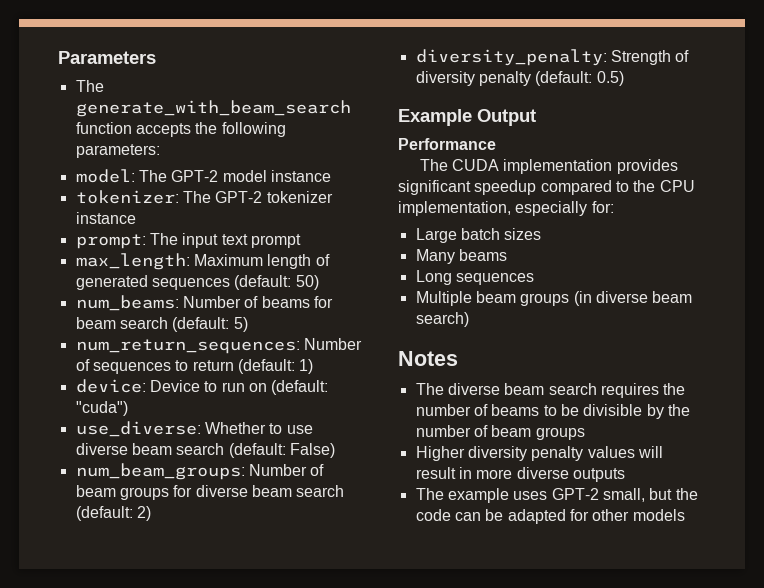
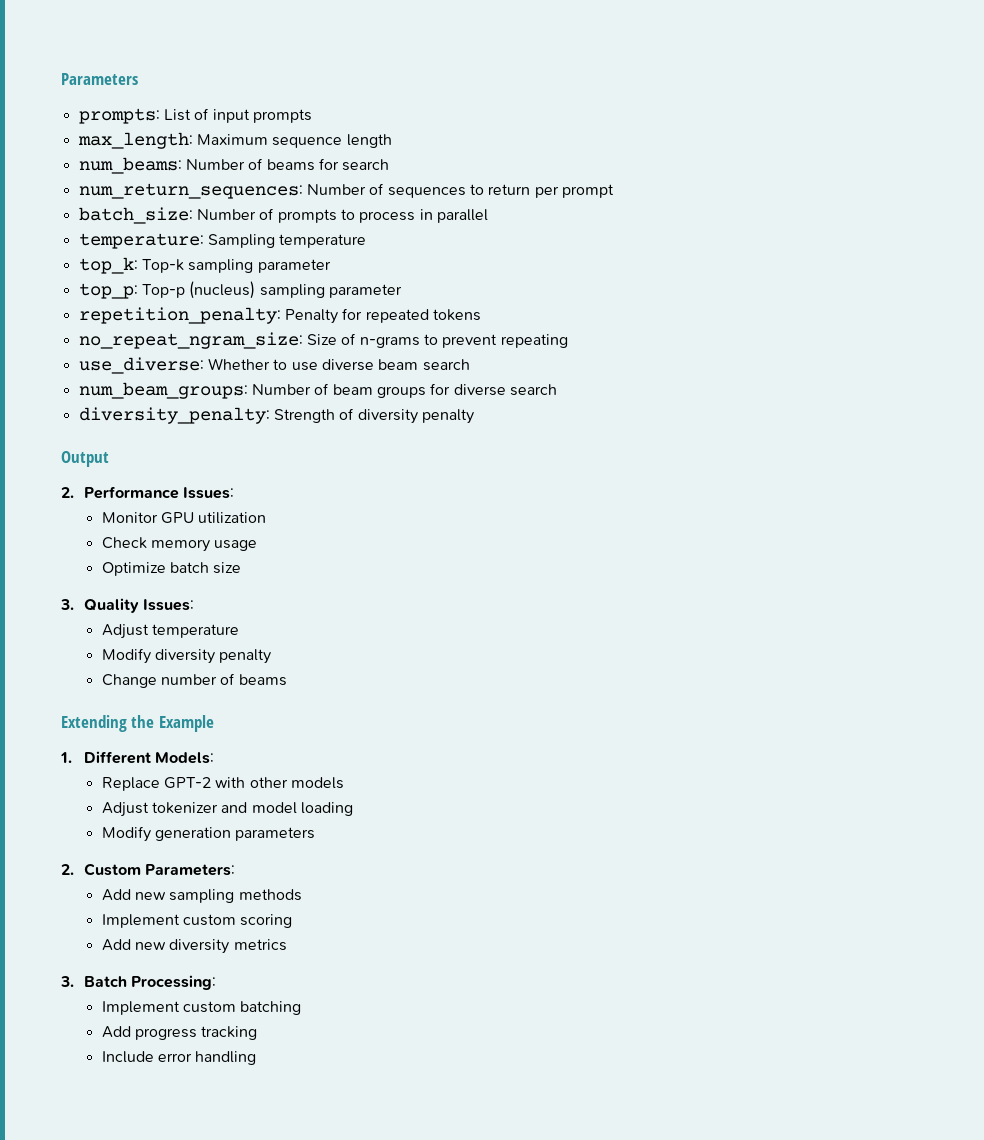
- The generate_with_beam_search function accepts the following parameters:
- model: The GPT-2 model instance
- tokenizer: The GPT-2 tokenizer instance
- prompt: The input text prompt
+ prompts: List of input prompts
- max_length: Maximum length of generated sequences (default: 50)
+ max_length: Maximum sequence length
- num_beams: Number of beams for beam search (default: 5)
+ num_beams: Number of beams for search
- num_return_sequences: Number of sequences to return (default: 1)
- device: Device to run on (default: "cuda")
+ num_return_sequences: Number of sequences to return per prompt
+ batch_size: Number of prompts to process in parallel
+ temperature: Sampling temperature
+ top_k: Top-k sampling parameter
+ top_p: Top-p (nucleus) sampling parameter
+ repetition_penalty: Penalty for repeated tokens
+ no_repeat_ngram_size: Size of n-grams to prevent repeating
- use_diverse: Whether to use diverse beam search (default: False)
+ use_diverse: Whether to use diverse beam search
- num_beam_groups: Number of beam groups for diverse beam search (default: 2)
+ num_beam_groups: Number of beam groups for diverse search
- diversity_penalty: Strength of diversity penalty (default: 0.5)
- Example Output
+ diversity_penalty: Strength of diversity penalty
+ Output
- Performance
- The CUDA implementation provides significant speedup compared to the CPU implementation, especially for:
- Large batch sizes
- Many beams
- Long sequences
- Multiple beam groups (in diverse beam search)
- Notes
- The diverse beam search requires the number of beams to be divisible by the number of beam groups
- Higher diversity penalty values will result in more diverse outputs
- The example uses GPT-2 small, but the code can be adapted for other models
+ 2. Performance Issues:
+ Monitor GPU utilization
+ Check memory usage
+ Optimize batch size
+ 3. Quality Issues:
+ Adjust temperature
+ Modify diversity penalty
+ Change number of beams
+ Extending the Example
+ 1. Different Models:
+ Replace GPT-2 with other models
+ Adjust tokenizer and model loading
+ Modify generation parameters
+ 2. Custom Parameters:
+ Add new sampling methods
+ Implement custom scoring
+ Add new diversity metrics
+ 3. Batch Processing:
+ Implement custom batching
+ Add progress tracking
+ Include error handling

